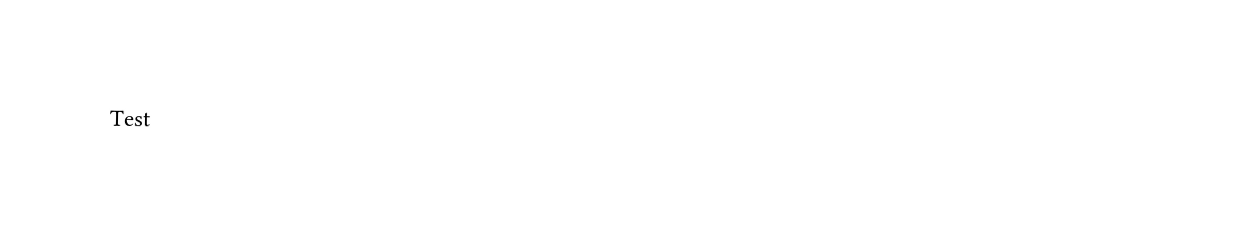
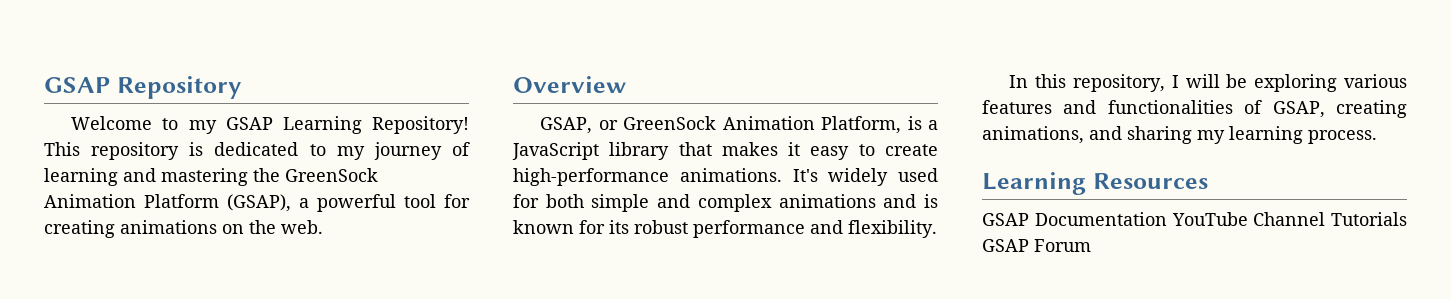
- Test
+ GSAP Repository
+ Welcome to my GSAP Learning Repository! This repository is dedicated to my journey of learning and mastering the GreenSock Animation Platform (GSAP), a powerful tool for creating animations on the web.
+ Overview
+ GSAP, or GreenSock Animation Platform, is a JavaScript library that makes it easy to create high-performance animations. It's widely used for both simple and complex animations and is known for its robust performance and flexibility.
+ In this repository, I will be exploring various features and functionalities of GSAP, creating animations, and sharing my learning process.
+ Learning Resources
+ GSAP Documentation YouTube Channel Tutorials GSAP Forum

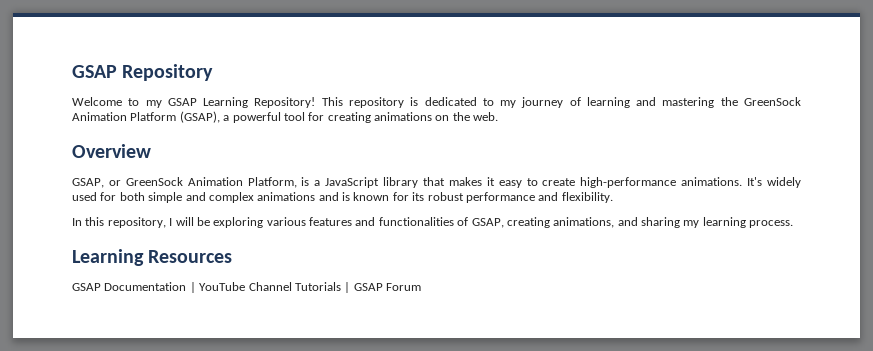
- GSAP Documentation YouTube Channel Tutorials GSAP Forum
+ GSAP Documentation | YouTube Channel Tutorials | GSAP Forum

